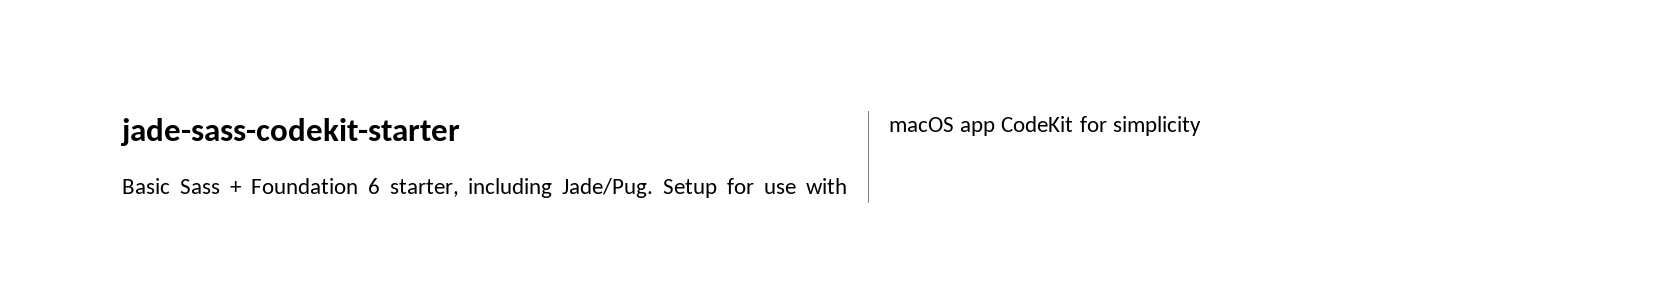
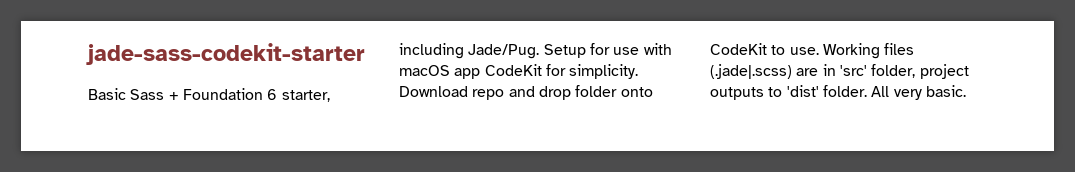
- Setup for use with macOS app CodeKit for simplicity
+ Setup for use with macOS app CodeKit for simplicity. Download repo and drop folder onto CodeKit to use. Working files (.jade|.scss) are in 'src' folder, project outputs to 'dist' folder. All very basic.

